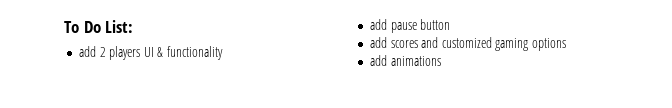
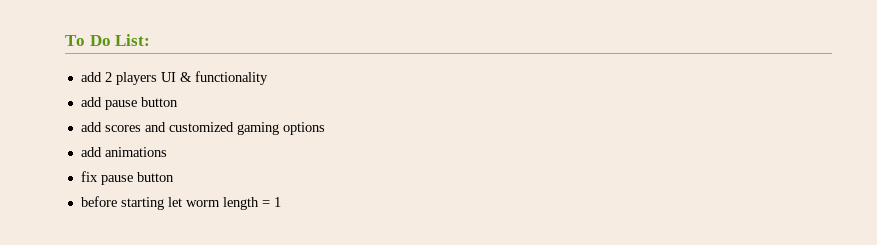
+ fix pause button
+ before starting let worm length = 1

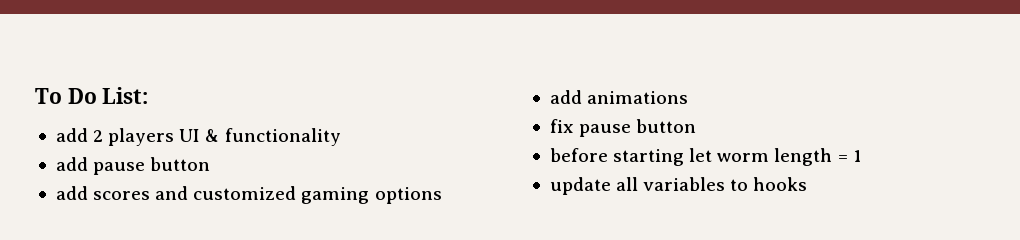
+ update all variables to hooks

